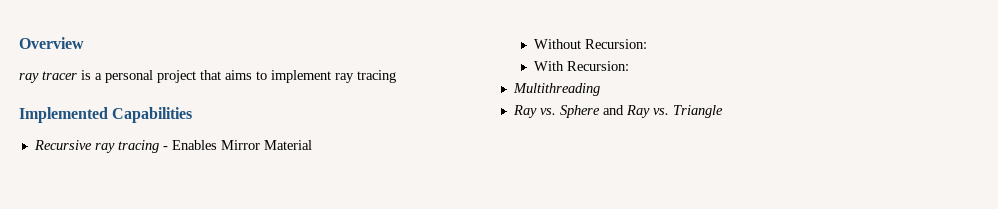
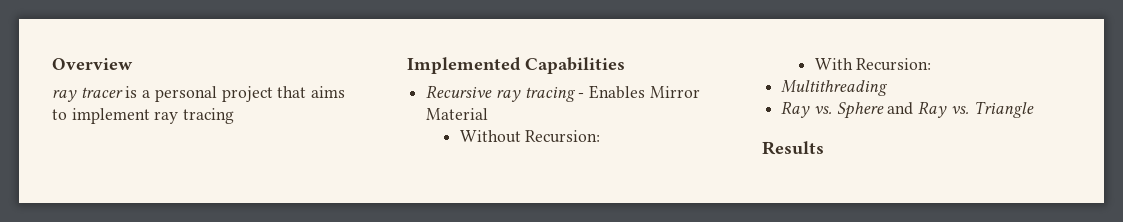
+ Results

